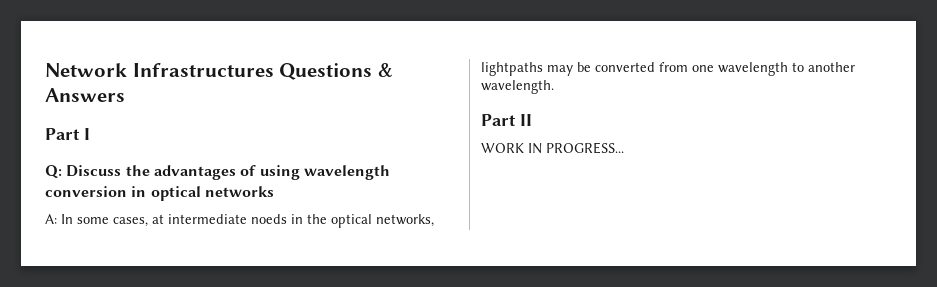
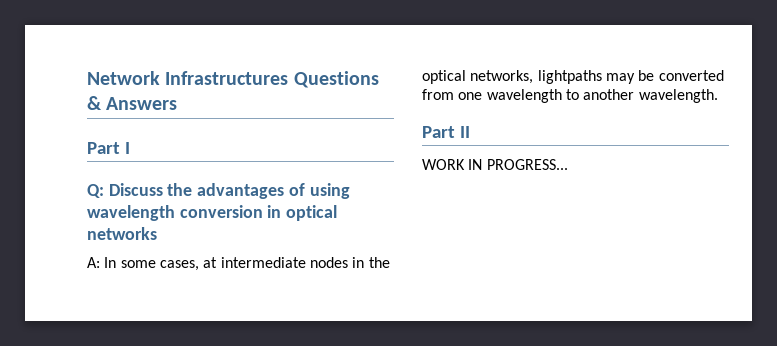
- A: In some cases, at intermediate noeds in the optical networks, lightpaths may be converted from one wavelength to another wavelength.
+ A: In some cases, at intermediate nodes in the optical networks, lightpaths may be converted from one wavelength to another wavelength.

